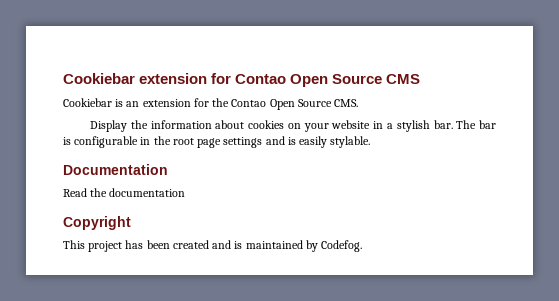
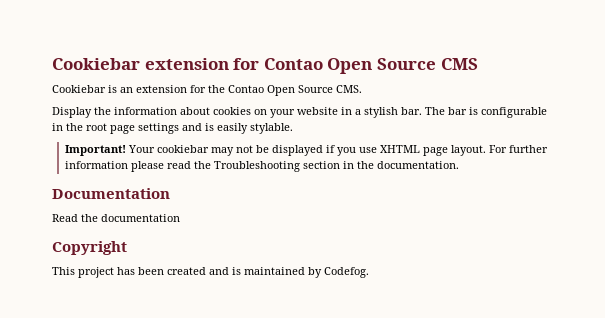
+ Important! Your cookiebar may not be displayed if you use XHTML page layout. For further information please read the Troubleshooting section in the documentation.

